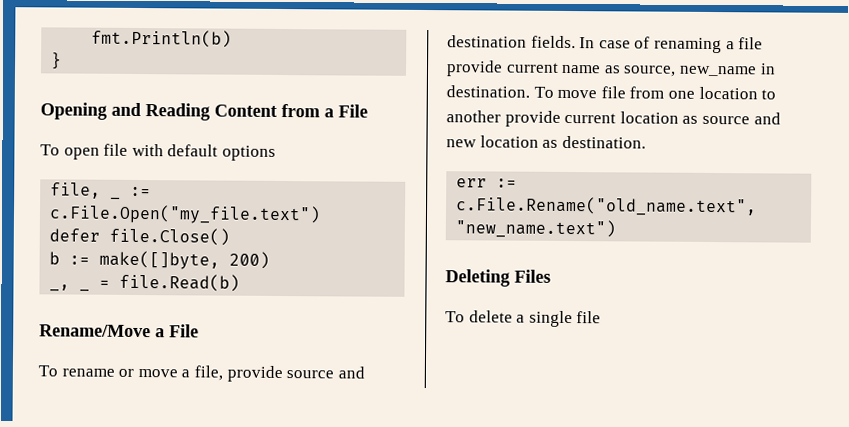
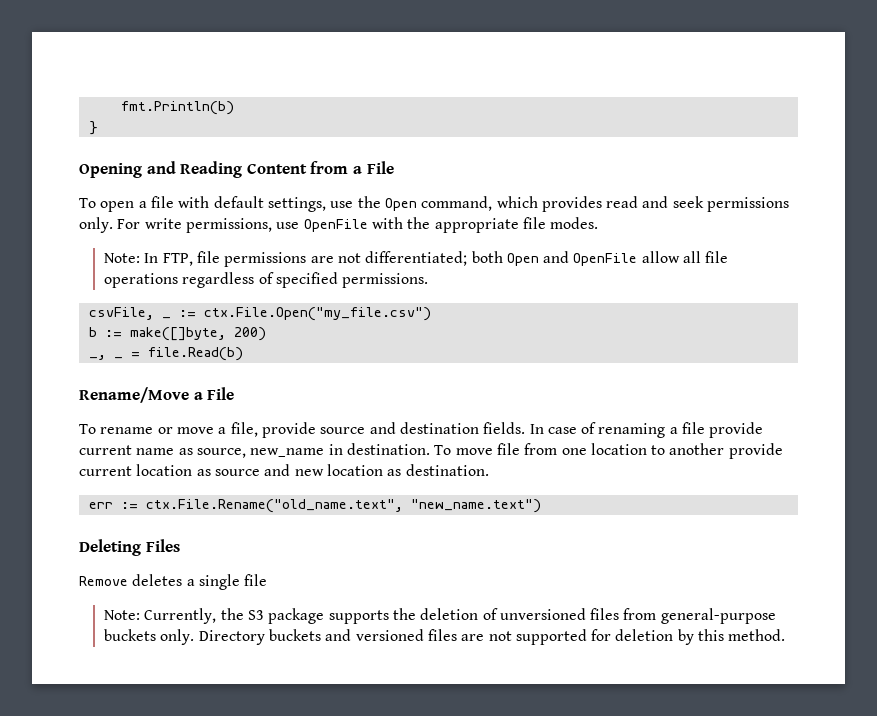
- To open file with default options
- file, _ := c.File.Open("my_file.text")
- defer file.Close()
+ To open a file with default settings, use the Open command, which provides read and seek permissions only. For write permissions, use OpenFile with the appropriate file modes.
+ Note: In FTP, file permissions are not differentiated; both Open and OpenFile allow all file operations regardless of specified permissions.
+ csvFile, _ := ctx.File.Open("my_file.csv")
- err := c.File.Rename("old_name.text", "new_name.text")
+ err := ctx.File.Rename("old_name.text", "new_name.text")
- To delete a single file
+ Remove deletes a single file
+ Note: Currently, the S3 package supports the deletion of unversioned files from general-purpose buckets only. Directory buckets and versioned files are not supported for deletion by this method.

